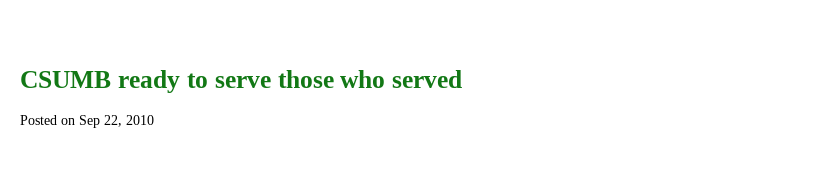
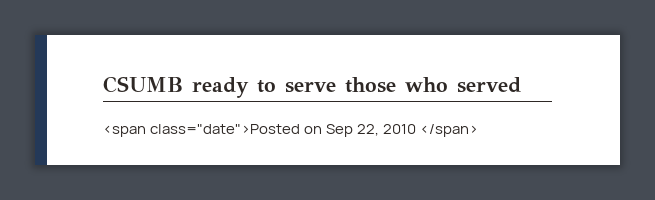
- Posted on Sep 22, 2010
+ <span class="date">Posted on Sep 22, 2010 </span>

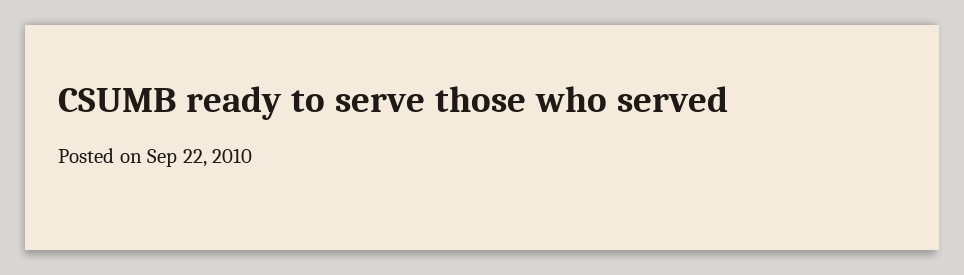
- <span class="date">Posted on Sep 22, 2010 </span>
+ Posted on Sep 22, 2010

